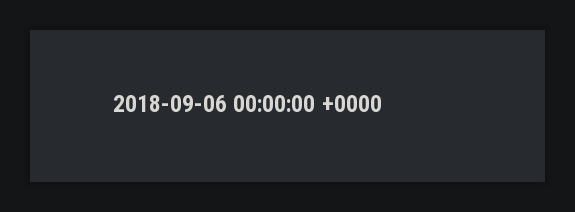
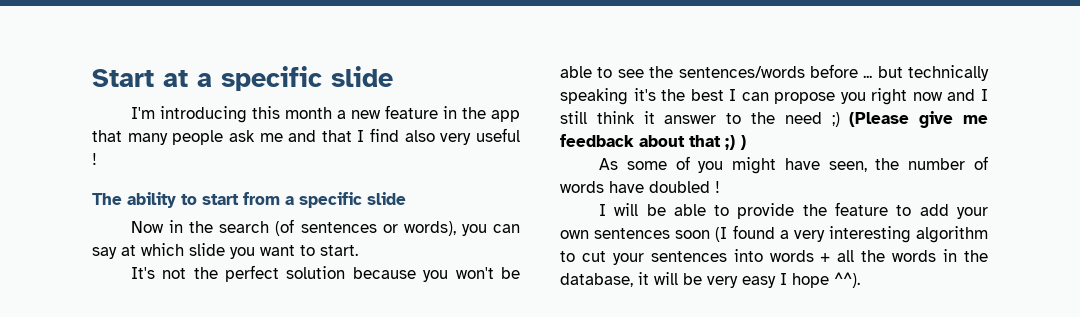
- 2018-09-06 00:00:00 +0000
+ Start at a specific slide
+ I'm introducing this month a new feature in the app that many people ask me and that I find also very useful !
+ The ability to start from a specific slide
+ Now in the search (of sentences or words), you can say at which slide you want to start.
+ It's not the perfect solution because you won't be able to see the sentences/words before ... but technically speaking it's the best I can propose you right now and I still think it answer to the need ;) (Please give me feedback about that ;) )
+ As some of you might have seen, the number of words have doubled !
+ I will be able to provide the feature to add your own sentences soon (I found a very interesting algorithm to cut your sentences into words + all the words in the database, it will be very easy I hope ^^).

